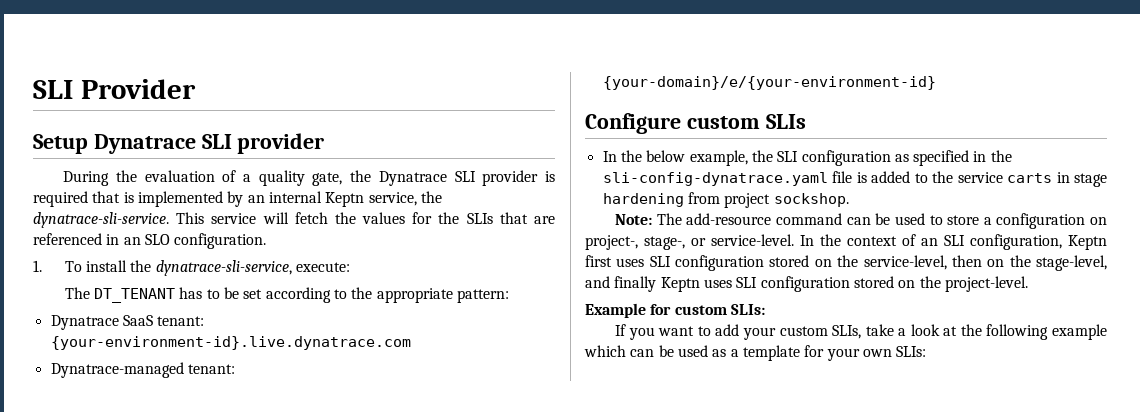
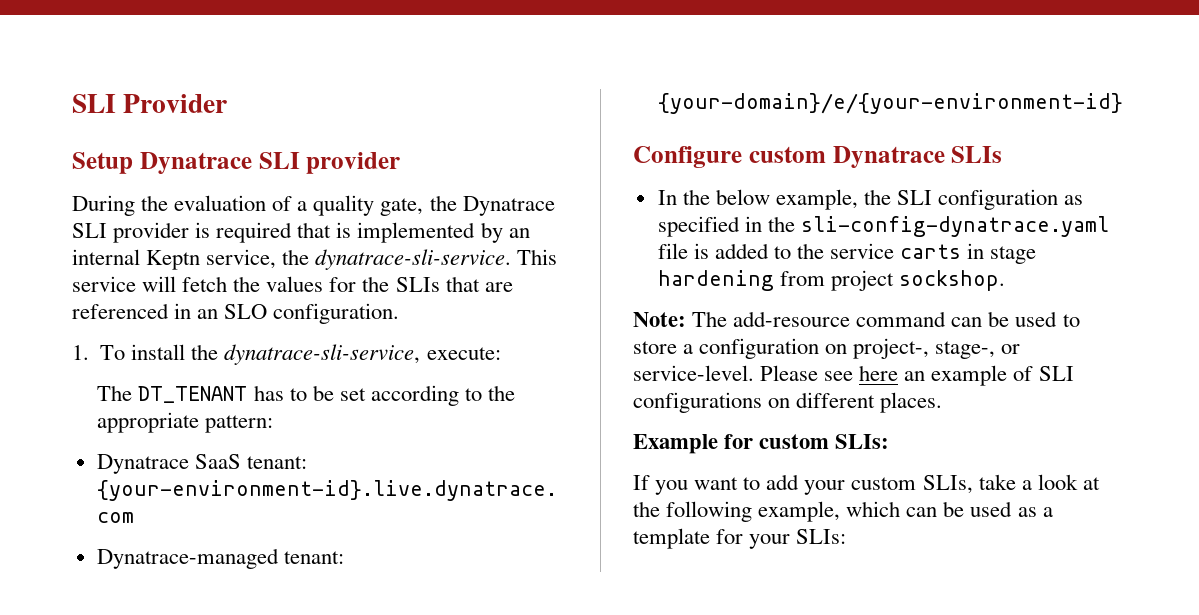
- Configure custom SLIs
+ Configure custom Dynatrace SLIs
- In the context of an SLI configuration, Keptn first uses SLI configuration stored on the service-level, then on the stage-level, and finally Keptn uses SLI configuration stored on the project-level.
+ Please see here an example of SLI configurations on different places.
- If you want to add your custom SLIs, take a look at the following example which can be used as a template for your own SLIs:
+ If you want to add your custom SLIs, take a look at the following example, which can be used as a template for your SLIs:

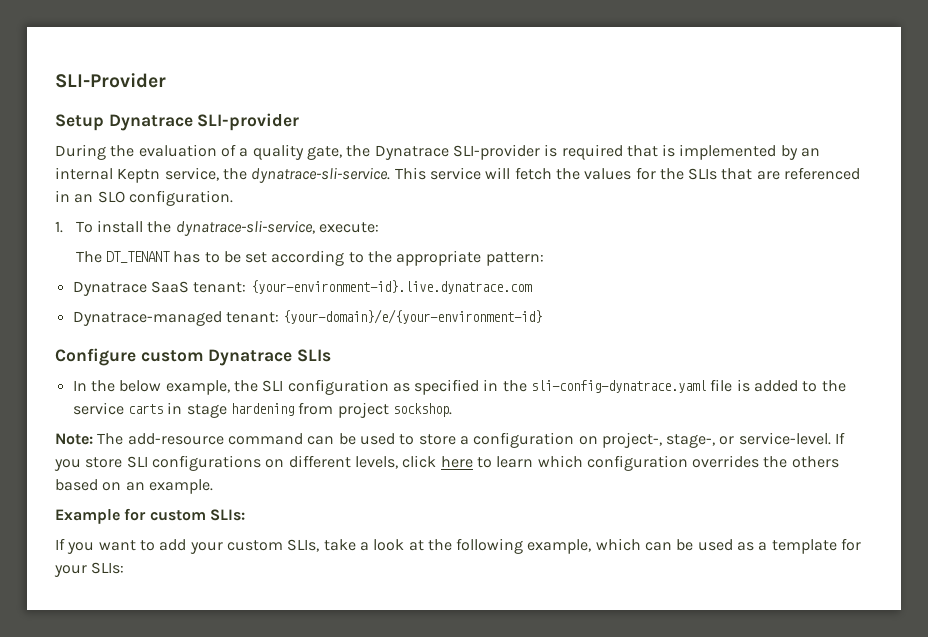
- SLI Provider
+ SLI-Provider
- Setup Dynatrace SLI provider
+ Setup Dynatrace SLI-provider
- During the evaluation of a quality gate, the Dynatrace SLI provider is required that is implemented by an internal Keptn service, the dynatrace-sli-service.
+ During the evaluation of a quality gate, the Dynatrace SLI-provider is required that is implemented by an internal Keptn service, the dynatrace-sli-service.
- Please see here an example of SLI configurations on different places.
+ If you store SLI configurations on different levels, click here to learn which configuration overrides the others based on an example.

